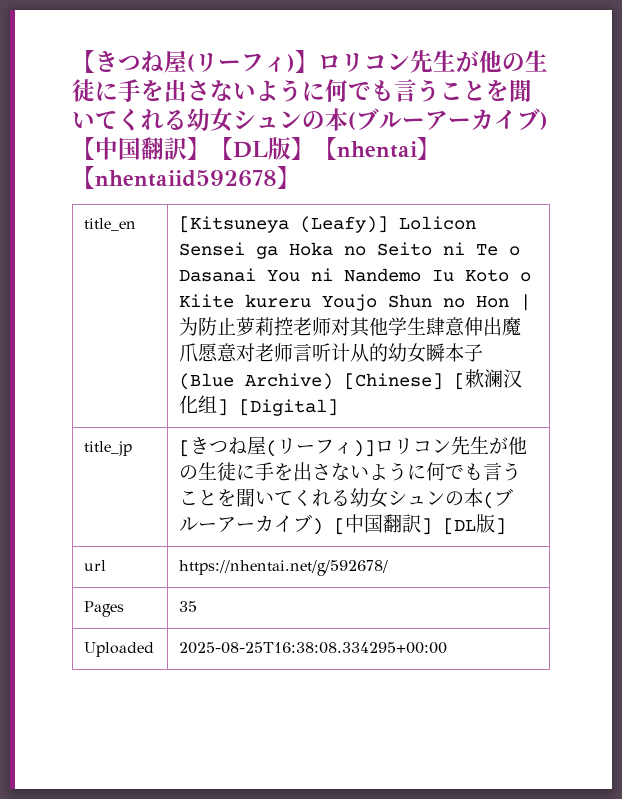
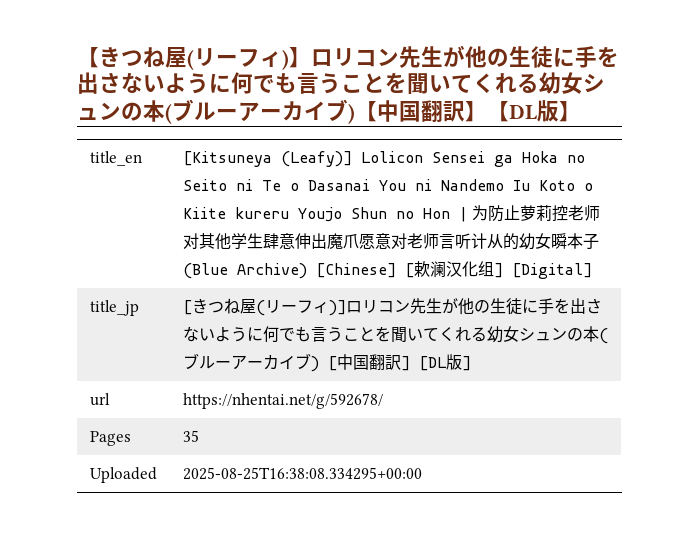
- 【きつね屋(リーフィ)】ロリコン先生が他の生徒に手を出さないように何でも言うことを聞いてくれる幼女シュンの本(ブルーアーカイブ)【中国翻訳】【DL版】【nhentai】【nhentaiid592678】
+ 【きつね屋(リーフィ)】ロリコン先生が他の生徒に手を出さないように何でも言うことを聞いてくれる幼女シュンの本(ブルーアーカイブ)【中国翻訳】【DL版】

